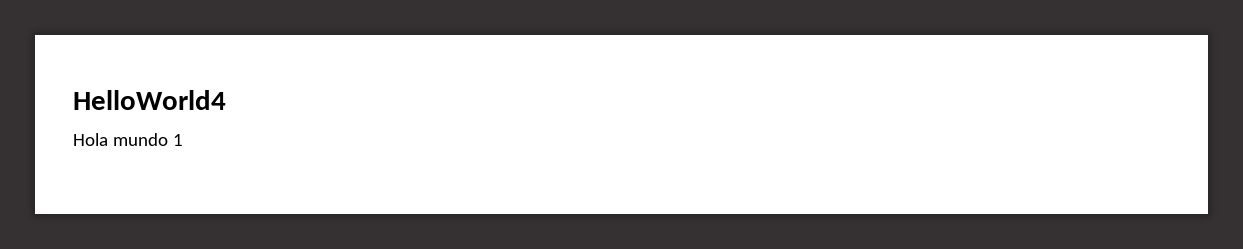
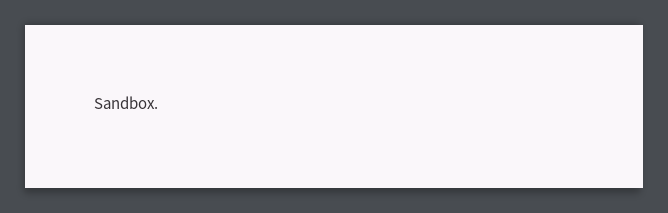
- HelloWorld4
- Hola mundo 1
+ Sandbox.

